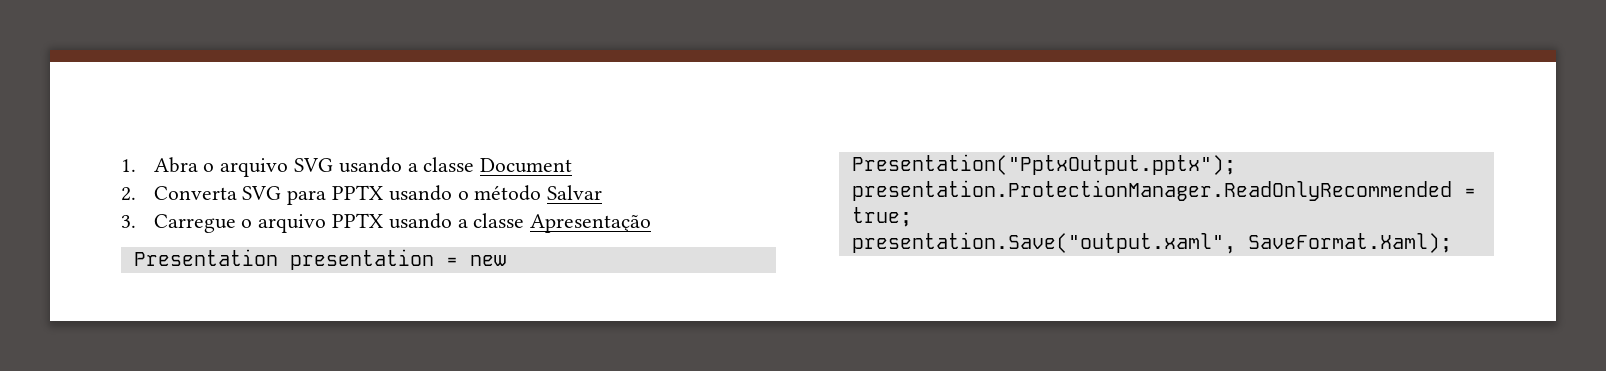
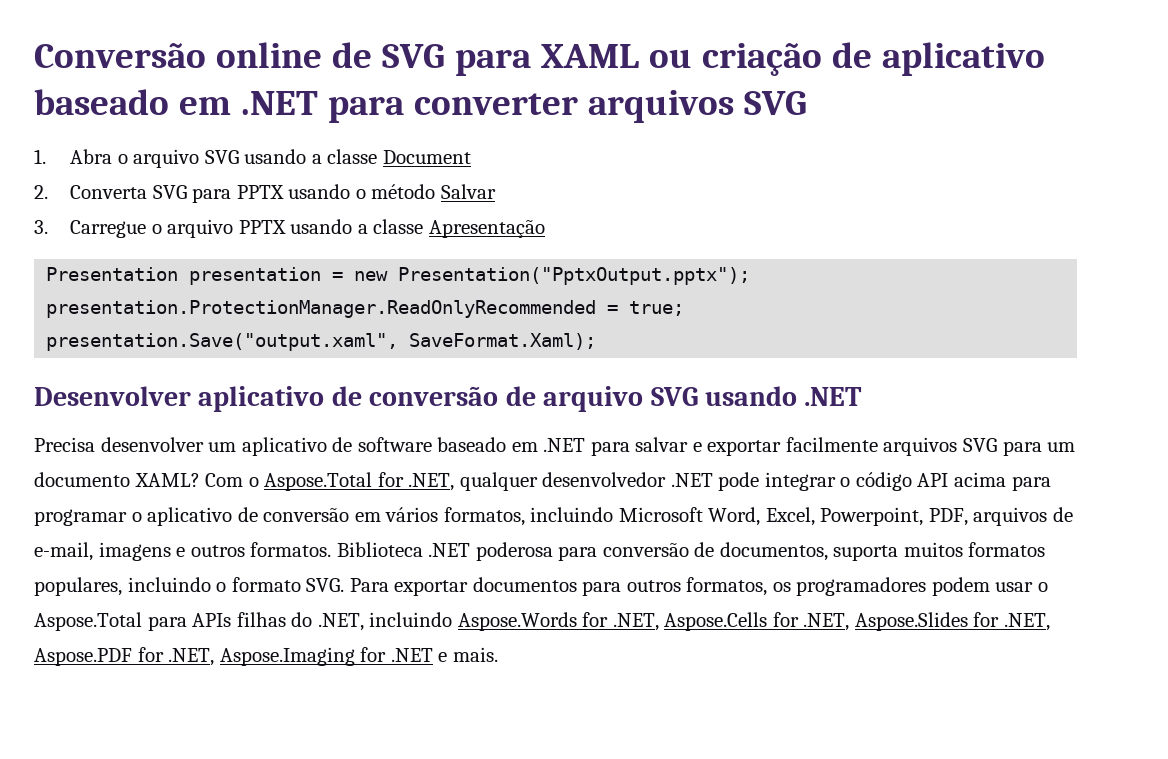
+ Conversão online de SVG para XAML ou criação de aplicativo baseado em .NET para converter arquivos SVG
+ Desenvolver aplicativo de conversão de arquivo SVG usando .NET
+ Precisa desenvolver um aplicativo de software baseado em .NET para salvar e exportar facilmente arquivos SVG para um documento XAML? Com o Aspose.Total for .NET, qualquer desenvolvedor .NET pode integrar o código API acima para programar o aplicativo de conversão em vários formatos, incluindo Microsoft Word, Excel, Powerpoint, PDF, arquivos de e-mail, imagens e outros formatos. Biblioteca .NET poderosa para conversão de documentos, suporta muitos formatos populares, incluindo o formato SVG. Para exportar documentos para outros formatos, os programadores podem usar o Aspose.Total para APIs filhas do .NET, incluindo Aspose.Words for .NET, Aspose.Cells for .NET, Aspose.Slides for .NET, Aspose.PDF for .NET, Aspose.Imaging for .NET e mais.

